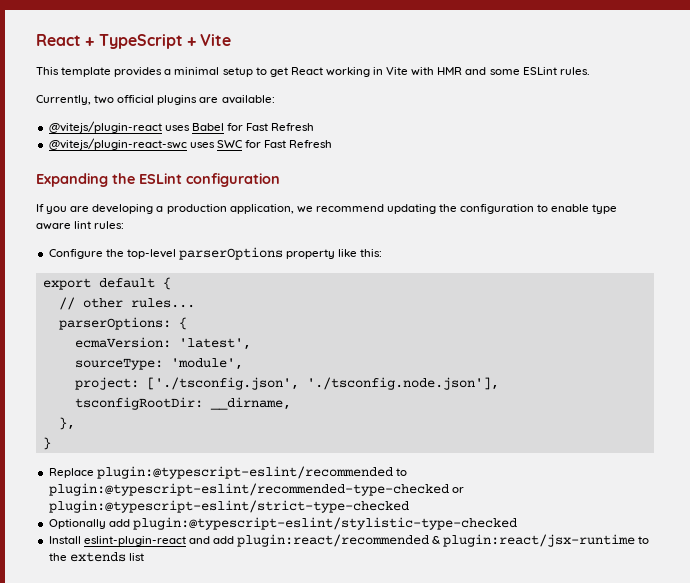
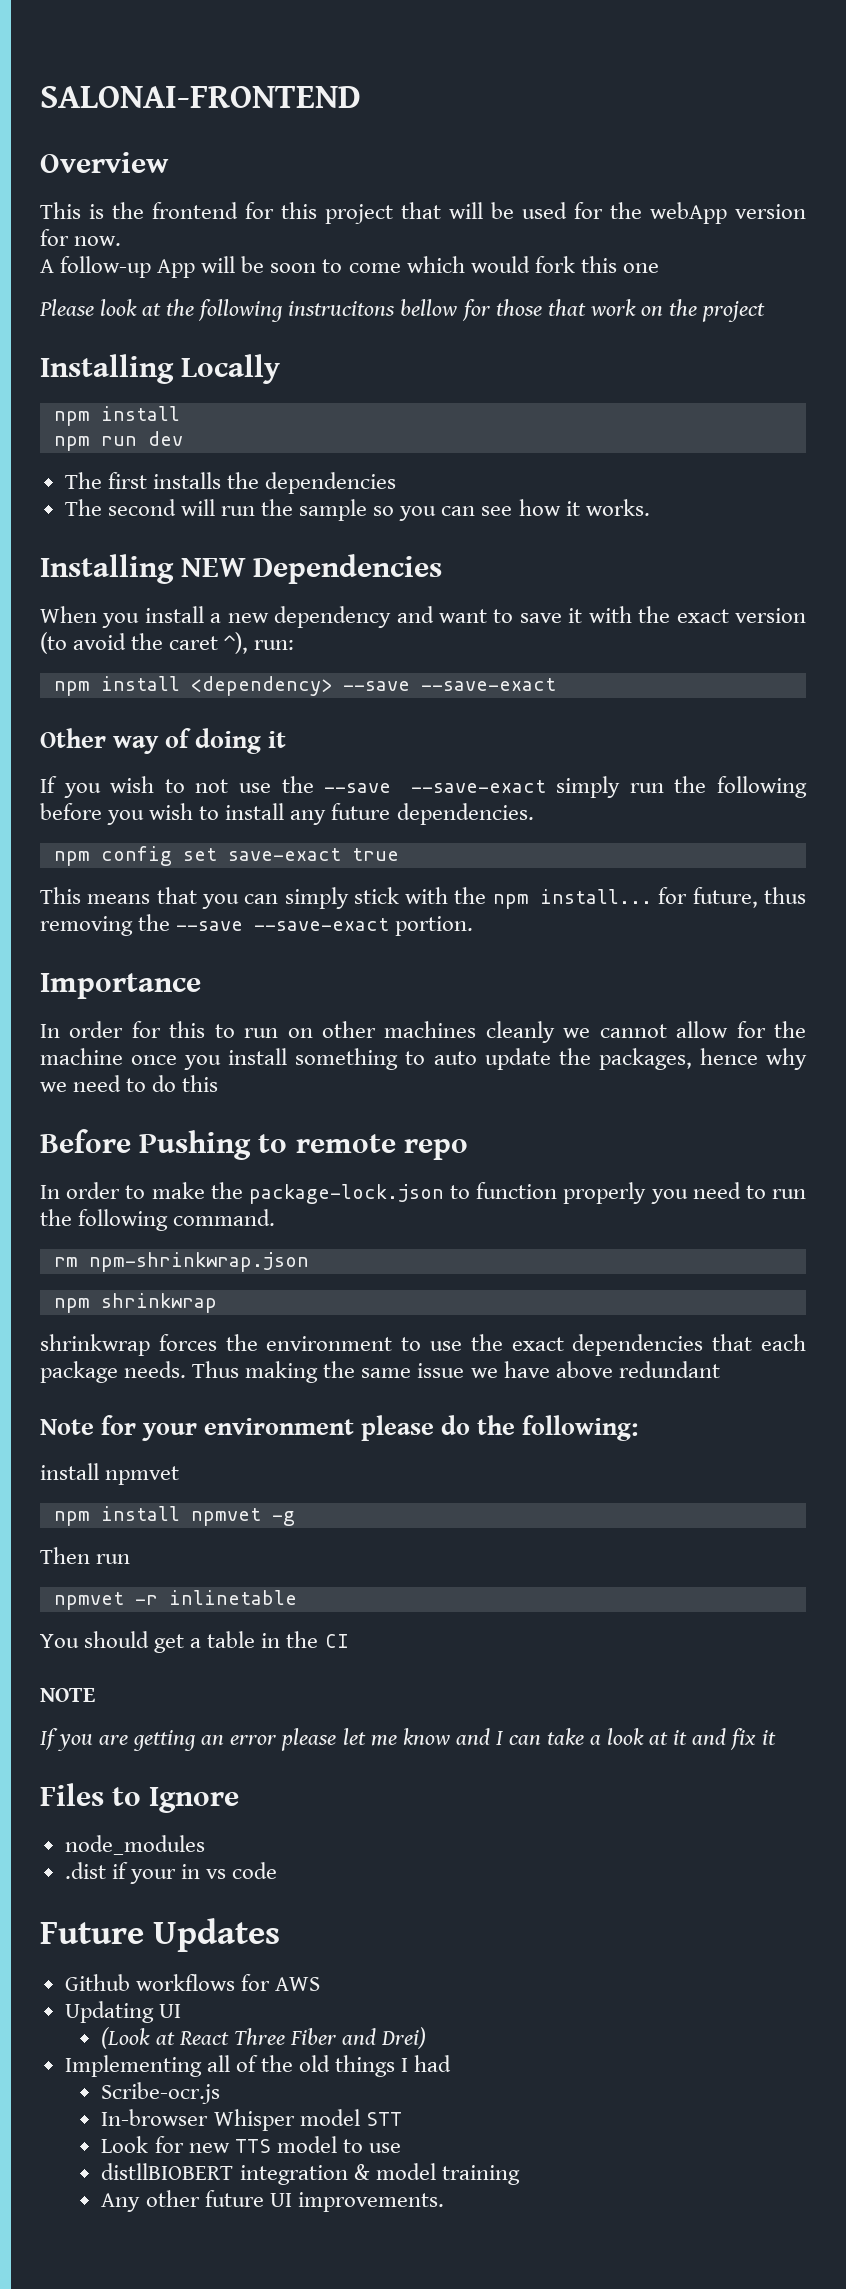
- React + TypeScript + Vite
- This template provides a minimal setup to get React working in Vite with HMR and some ESLint rules.
- Currently, two official plugins are available:
- @vitejs/plugin-react uses Babel for Fast Refresh
- @vitejs/plugin-react-swc uses SWC for Fast Refresh
- Expanding the ESLint configuration
- If you are developing a production application, we recommend updating the configuration to enable type aware lint rules:
- Configure the top-level parserOptions property like this:
- export default {
- // other rules...
- parserOptions: {
- ecmaVersion: 'latest',
- sourceType: 'module',
- project: ['./tsconfig.json', './tsconfig.node.json'],
- tsconfigRootDir: __dirname,
- },
- }
- Replace plugin:@typescript-eslint/recommended to plugin:@typescript-eslint/recommended-type-checked or plugin:@typescript-eslint/strict-type-checked
- Optionally add plugin:@typescript-eslint/stylistic-type-checked
- Install eslint-plugin-react and add plugin:react/recommended & plugin:react/jsx-runtime to the extends list
+ SALONAI-FRONTEND
+ Overview
+ This is the frontend for this project that will be used for the webApp version for now.
+ A follow-up App will be soon to come which would fork this one
+ Please look at the following instrucitons bellow for those that work on the project
+ Installing Locally
+ npm install
+ npm run dev
+ The first installs the dependencies
+ The second will run the sample so you can see how it works.
+ Installing NEW Dependencies
+ When you install a new dependency and want to save it with the exact version (to avoid the caret ^), run:
+ npm install <dependency> --save --save-exact
+ Other way of doing it
+ If you wish to not use the --save --save-exact simply run the following before you wish to install any future dependencies.
+ npm config set save-exact true
+ This means that you can simply stick with the npm install... for future, thus removing the --save --save-exact portion.
+ Importance
+ In order for this to run on other machines cleanly we cannot allow for the machine once you install something to auto update the packages, hence why we need to do this
+ Before Pushing to remote repo
+ In order to make the package-lock.json to function properly you need to run the following command.
+ rm npm-shrinkwrap.json
+ npm shrinkwrap
+ shrinkwrap forces the environment to use the exact dependencies that each package needs. Thus making the same issue we have above redundant
+ Note for your environment please do the following:
+ install npmvet
+ npm install npmvet -g
+ Then run
+ npmvet -r inlinetable
+ You should get a table in the CI
+ NOTE
+ If you are getting an error please let me know and I can take a look at it and fix it
+ Files to Ignore
+ node_modules
+ .dist if your in vs code
+ Future Updates
+ Github workflows for AWS
+ Updating UI
+ (Look at React Three Fiber and Drei)
+ Implementing all of the old things I had
+ Scribe-ocr.js
+ In-browser Whisper model STT
+ Look for new TTS model to use
+ distllBIOBERT integration & model training
+ Any other future UI improvements.

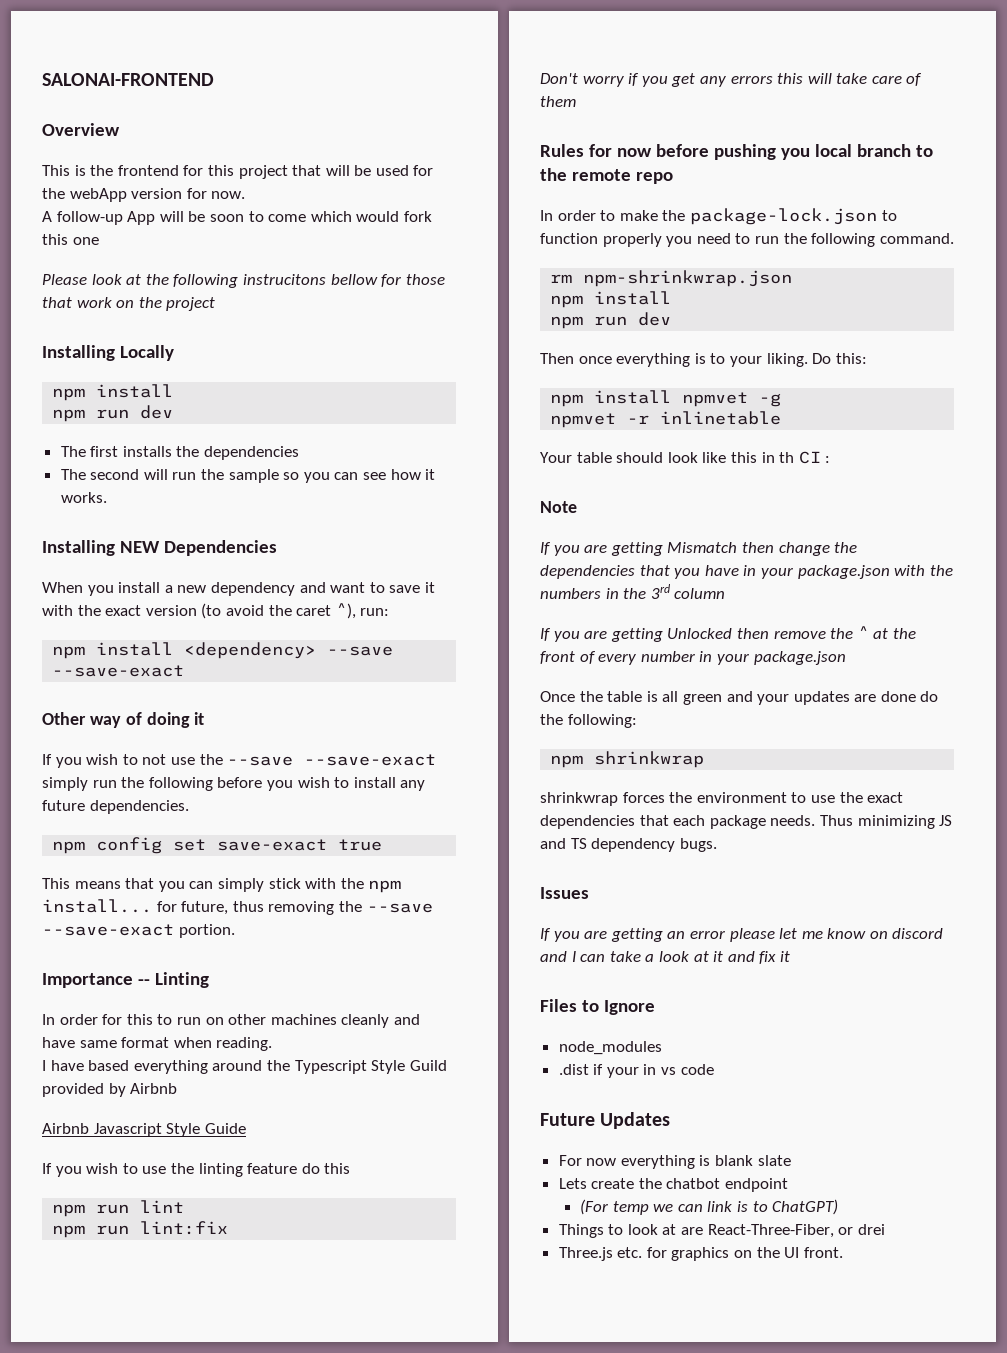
- Importance
+ Importance -- Linting
- In order for this to run on other machines cleanly we cannot allow for the machine once you install something to auto update the packages, hence why we need to do this
- Before Pushing to remote repo
+ In order for this to run on other machines cleanly and have same format when reading.
+ I have based everything around the Typescript Style Guild provided by Airbnb
+ Airbnb Javascript Style Guide
+ If you wish to use the linting feature do this
+ npm run lint
+ npm run lint:fix
+ Don't worry if you get any errors this will take care of them
+ Rules for now before pushing you local branch to the remote repo
  rm npm-shrinkwrap.json
+ npm install
+ npm run dev
+ Then once everything is to your liking. Do this:
+ npm install npmvet -g
+ npmvet -r inlinetable
+ Your table should look like this in th CI :
+ Note
+ If you are getting Mismatch then change the dependencies that you have in your package.json with the numbers in the 3rd column
+ If you are getting Unlocked then remove the ^ at the front of every number in your package.json
+ Once the table is all green and your updates are done do the following:
- Thus making the same issue we have above redundant
- Note for your environment please do the following:
- install npmvet
- npm install npmvet -g
- Then run
- npmvet -r inlinetable
- You should get a table in the CI
- NOTE
+ Thus minimizing JS and TS dependency bugs.
+ Issues
- If you are getting an error please let me know and I can take a look at it and fix it
+ If you are getting an error please let me know on discord and I can take a look at it and fix it
- Github workflows for AWS
- Updating UI
- (Look at React Three Fiber and Drei)
- Implementing all of the old things I had
- Scribe-ocr.js
- In-browser Whisper model STT
- Look for new TTS model to use
- distllBIOBERT integration & model training
- Any other future UI improvements.
+ For now everything is blank slate
+ Lets create the chatbot endpoint
+ (For temp we can link is to ChatGPT)
+ Things to look at are React-Three-Fiber, or drei
+ Three.js etc. for graphics on the UI front.

